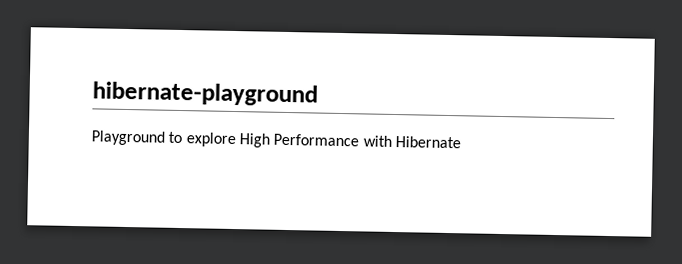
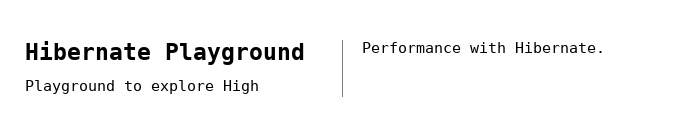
- hibernate-playground
+ Hibernate Playground
- Playground to explore High Performance with Hibernate
+ Playground to explore High Performance with Hibernate.

